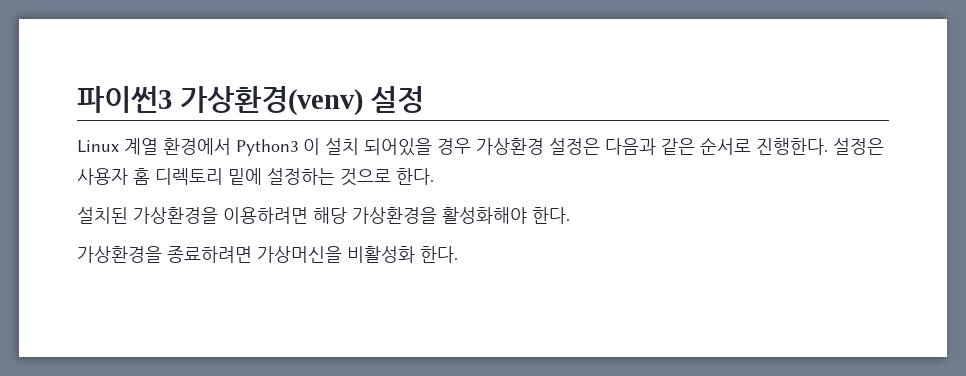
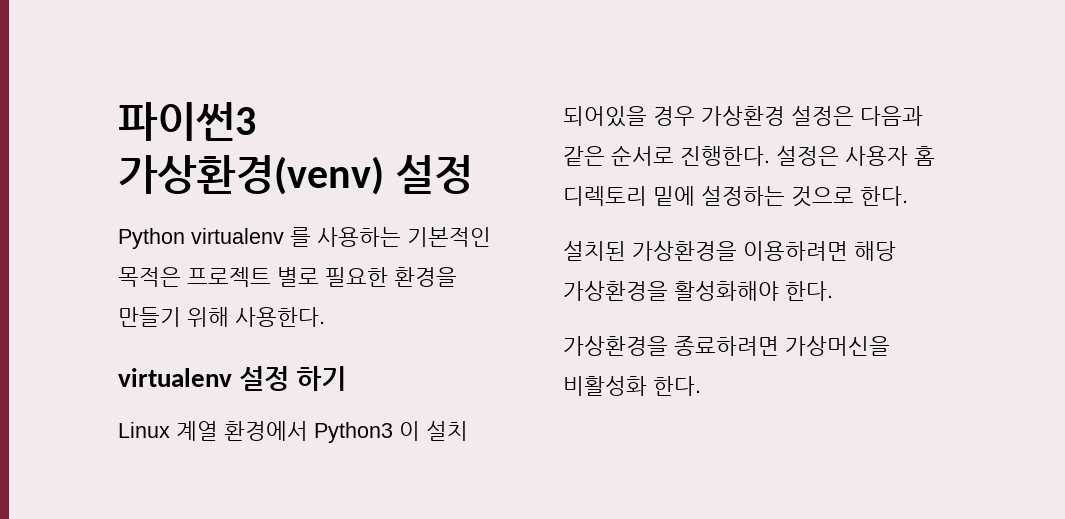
+ Python virtualenv 를 사용하는 기본적인 목적은 프로젝트 별로 필요한 환경을 만들기 위해 사용한다.
+ virtualenv 설정 하기

